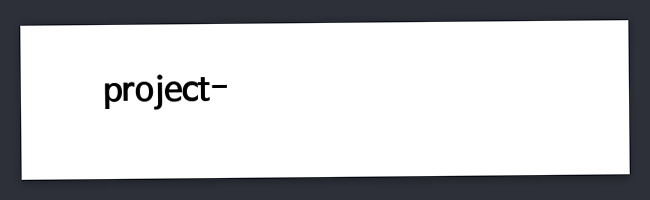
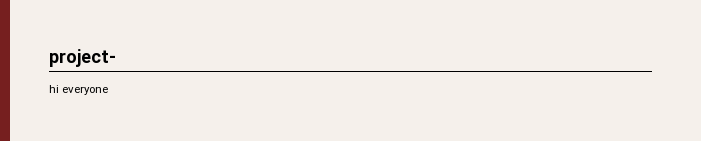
+ hi everyone

